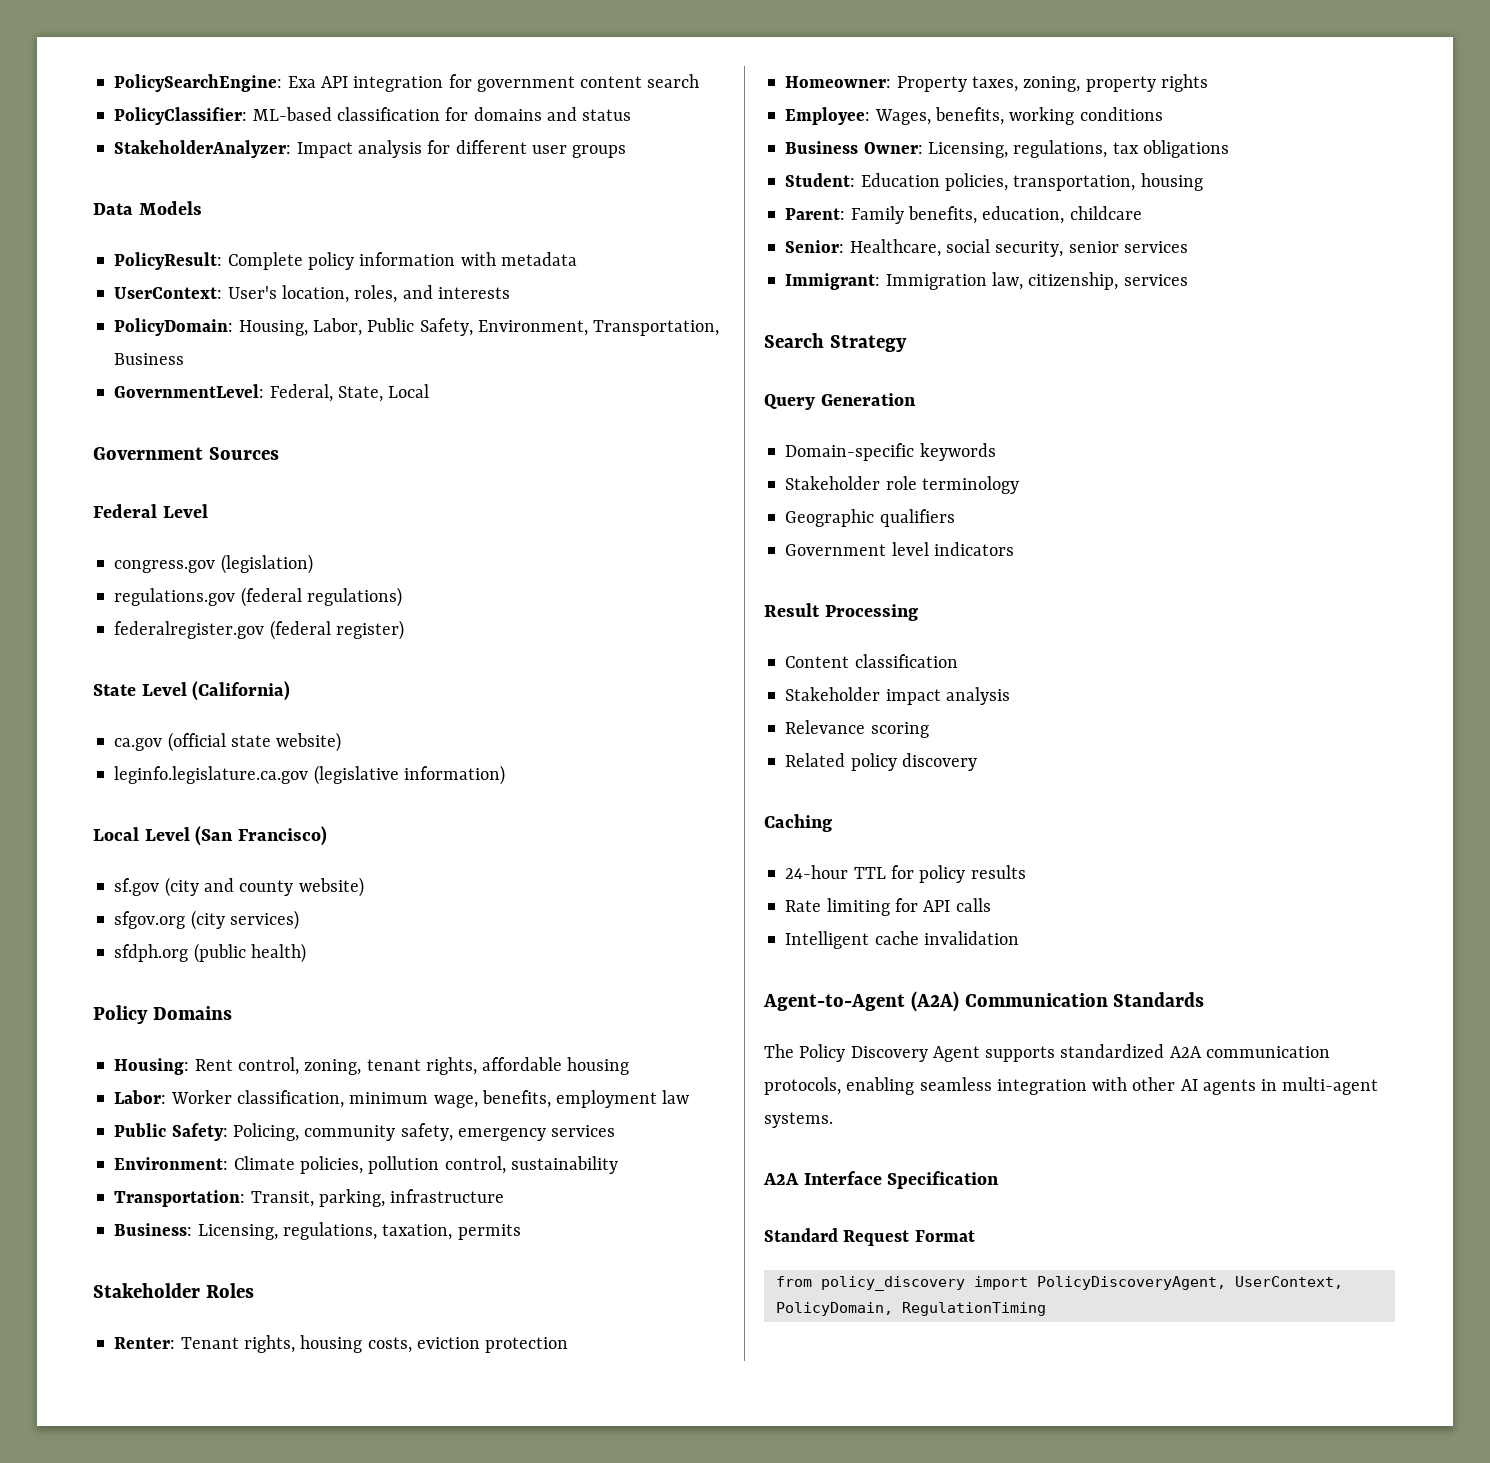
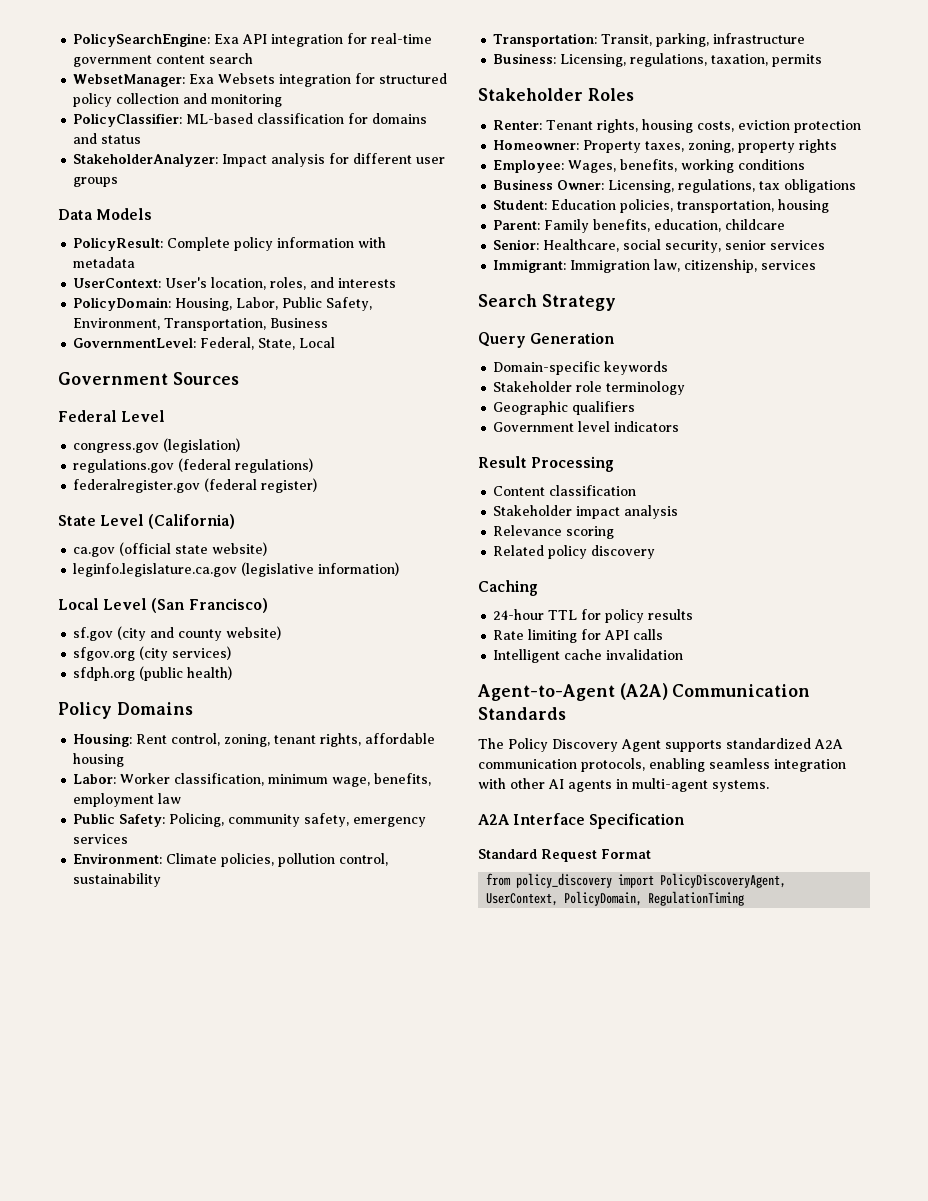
- PolicySearchEngine: Exa API integration for government content search
+ PolicySearchEngine: Exa API integration for real-time government content search
+ WebsetManager: Exa Websets integration for structured policy collection and monitoring

